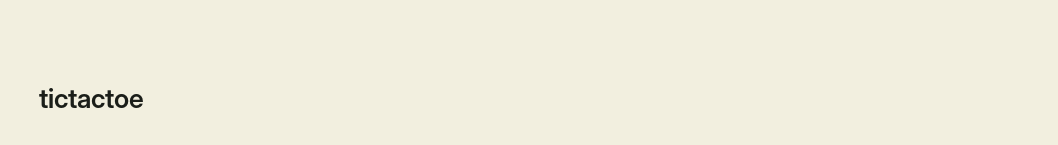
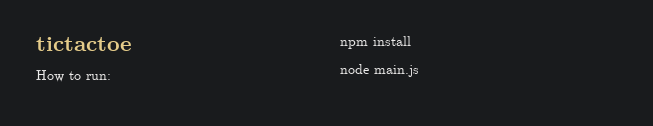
+ How to run:
+ npm install
+ node main.js

